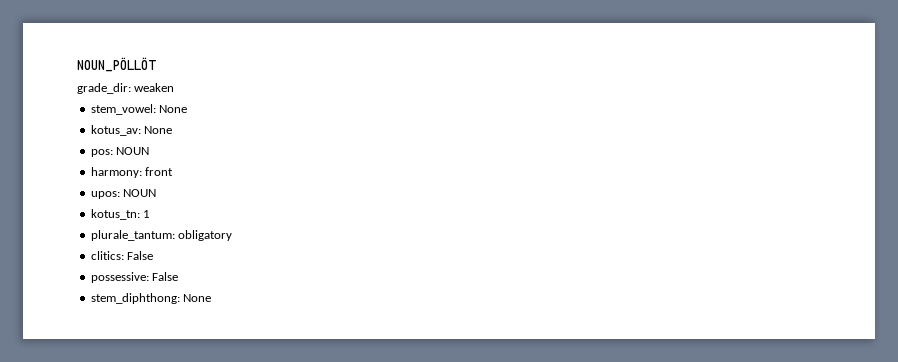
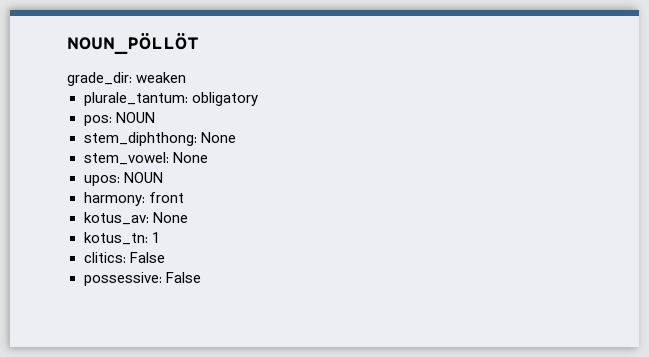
+ plurale_tantum: obligatory
+ pos: NOUN
+ stem_diphthong: None
- kotus_av: None
- pos: NOUN
+ upos: NOUN
- upos: NOUN
+ kotus_av: None
- plurale_tantum: obligatory
- stem_diphthong: None

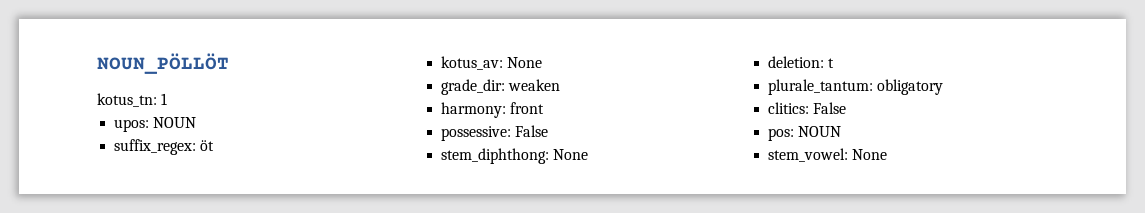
+ kotus_tn: 1
+ upos: NOUN
+ suffix_regex: öt
+ kotus_av: None
  grade_dir: weaken
+ harmony: front
+ possessive: False
+ stem_diphthong: None
+ deletion: t
+ clitics: False
- stem_diphthong: None
- upos: NOUN
- harmony: front
- kotus_av: None
- kotus_tn: 1
- clitics: False
- possessive: False

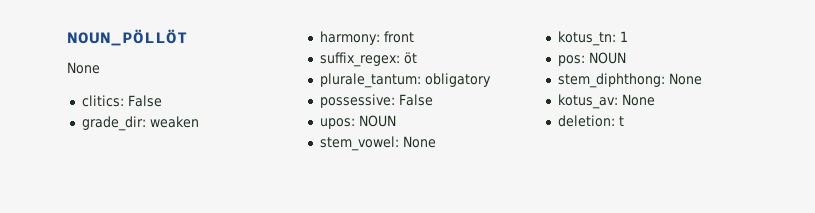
  NOUN_PÖLLÖT
- kotus_tn: 1
- upos: NOUN
- suffix_regex: öt
- kotus_av: None
+ None
+ clitics: False
  grade_dir: weaken
  harmony: front
+ suffix_regex: öt
+ plurale_tantum: obligatory
  possessive: False
+ upos: NOUN
+ stem_vowel: None
+ kotus_tn: 1
+ pos: NOUN
+ kotus_av: None
- plurale_tantum: obligatory
- clitics: False
- pos: NOUN
- stem_vowel: None

